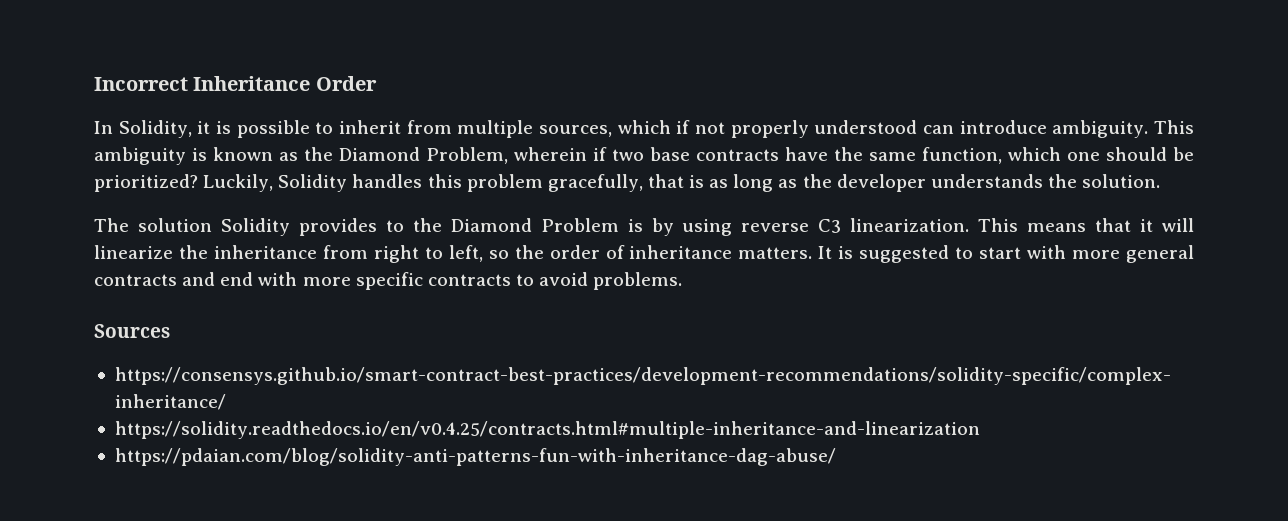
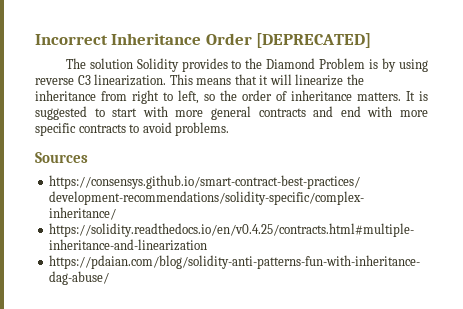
- Incorrect Inheritance Order
- In Solidity, it is possible to inherit from multiple sources, which if not properly understood can introduce ambiguity. This ambiguity is known as the Diamond Problem, wherein if two base contracts have the same function, which one should be prioritized? Luckily, Solidity handles this problem gracefully, that is as long as the developer understands the solution.
+ Incorrect Inheritance Order [DEPRECATED]

